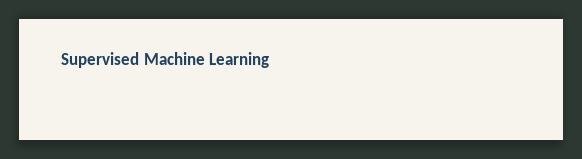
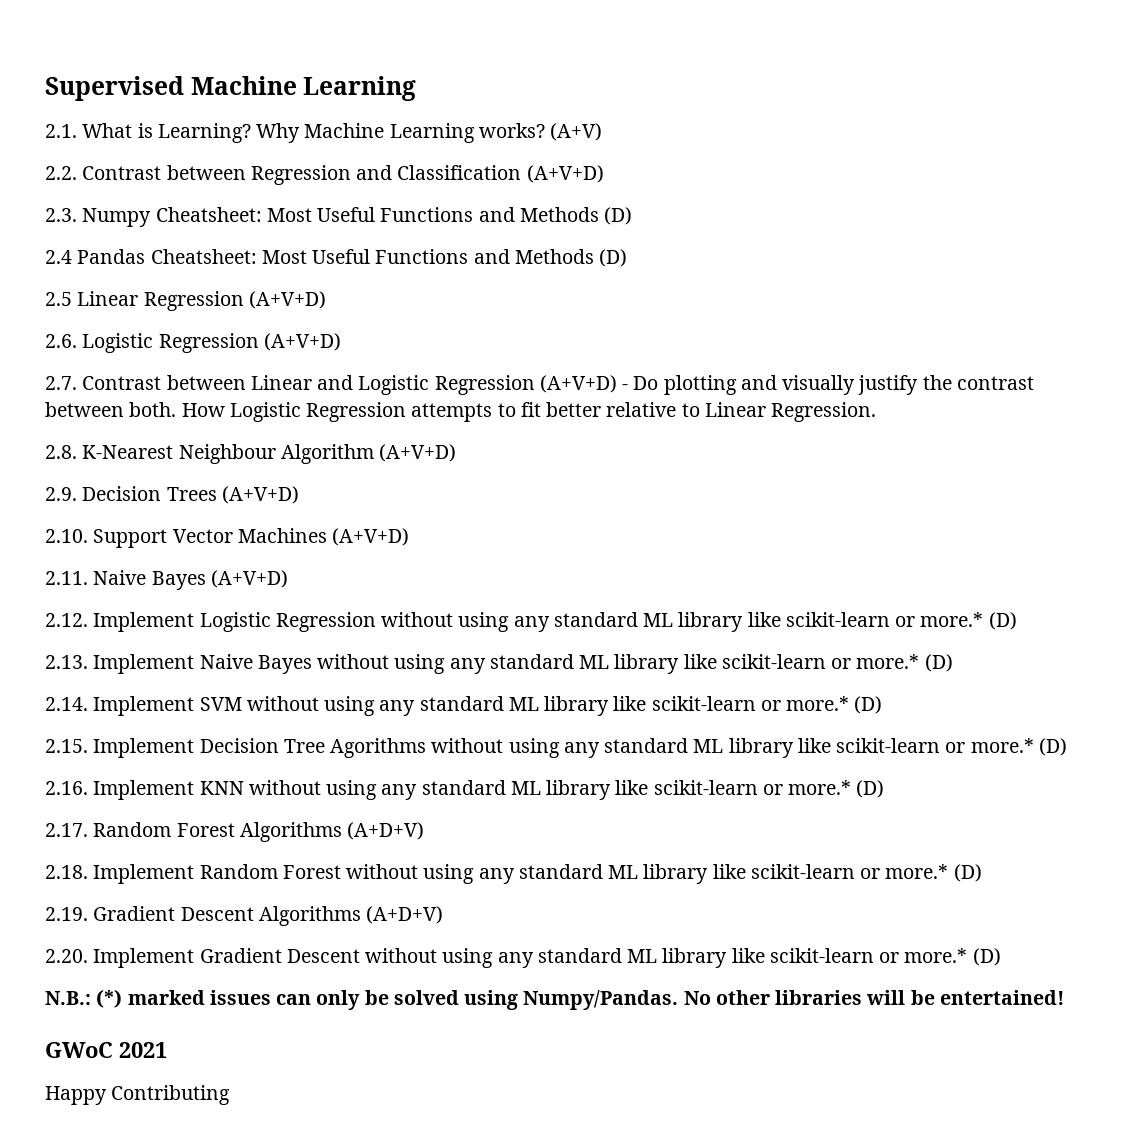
+ 2.1. What is Learning? Why Machine Learning works? (A+V)
+ 2.2. Contrast between Regression and Classification (A+V+D)
+ 2.3. Numpy Cheatsheet: Most Useful Functions and Methods (D)
+ 2.4 Pandas Cheatsheet: Most Useful Functions and Methods (D)
+ 2.5 Linear Regression (A+V+D)
+ 2.6. Logistic Regression (A+V+D)
+ 2.7. Contrast between Linear and Logistic Regression (A+V+D) - Do plotting and visually justify the contrast between both. How Logistic Regression attempts to fit better relative to Linear Regression.
+ 2.8. K-Nearest Neighbour Algorithm (A+V+D)
+ 2.9. Decision Trees (A+V+D)
+ 2.10. Support Vector Machines (A+V+D)
+ 2.11. Naive Bayes (A+V+D)
+ 2.12. Implement Logistic Regression without using any standard ML library like scikit-learn or more.* (D)
+ 2.13. Implement Naive Bayes without using any standard ML library like scikit-learn or more.* (D)
+ 2.14. Implement SVM without using any standard ML library like scikit-learn or more.* (D)
+ 2.15. Implement Decision Tree Agorithms without using any standard ML library like scikit-learn or more.* (D)
+ 2.16. Implement KNN without using any standard ML library like scikit-learn or more.* (D)
+ 2.17. Random Forest Algorithms (A+D+V)
+ 2.18. Implement Random Forest without using any standard ML library like scikit-learn or more.* (D)
+ 2.19. Gradient Descent Algorithms (A+D+V)
+ 2.20. Implement Gradient Descent without using any standard ML library like scikit-learn or more.* (D)
+ N.B.: (*) marked issues can only be solved using Numpy/Pandas. No other libraries will be entertained!
+ GWoC 2021
+ Happy Contributing

